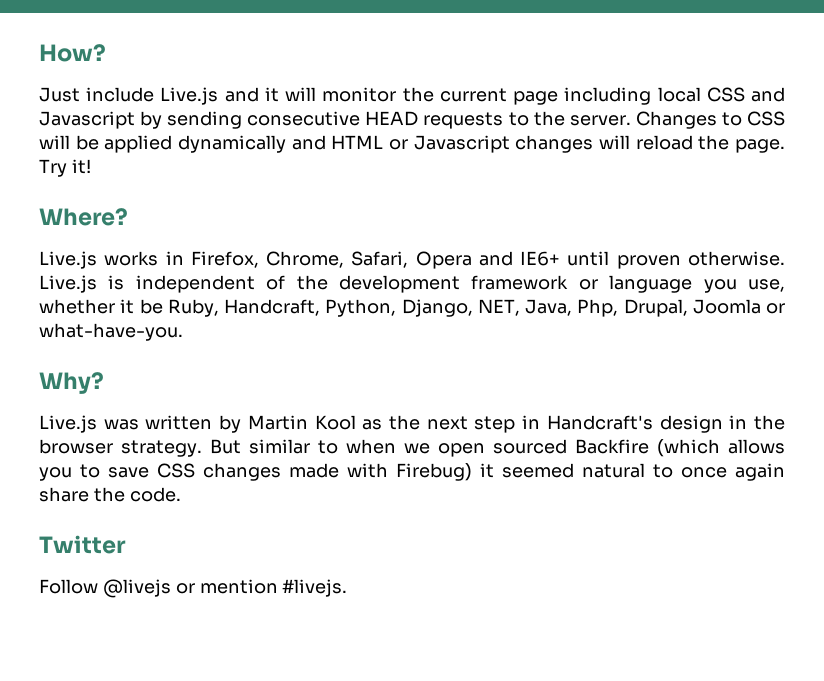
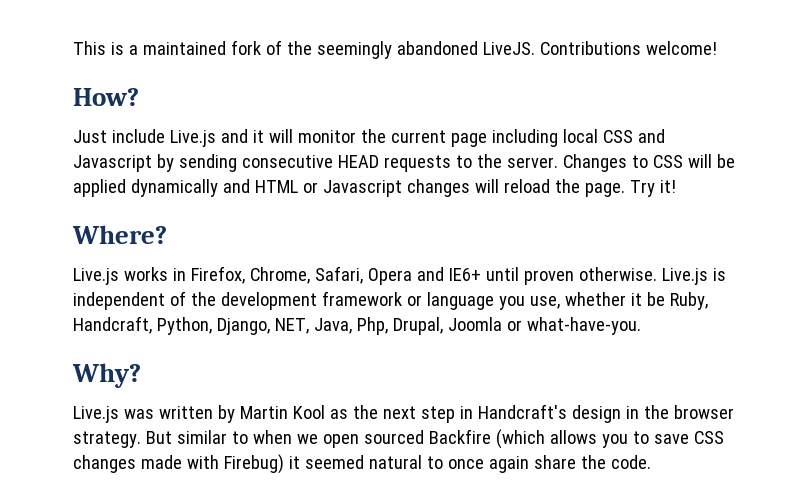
+ This is a maintained fork of the seemingly abandoned LiveJS. Contributions welcome!
- Twitter
- Follow @livejs or mention #livejs.

